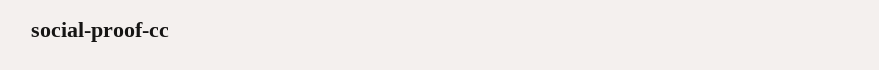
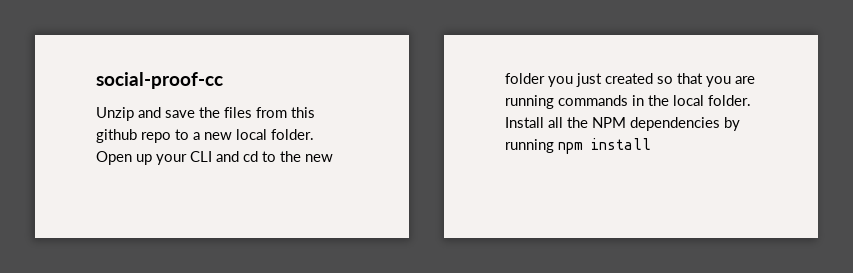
+ Unzip and save the files from this github repo to a new local folder. Open up your CLI and cd to the new folder you just created so that you are running commands in the local folder. Install all the NPM dependencies by running npm install

